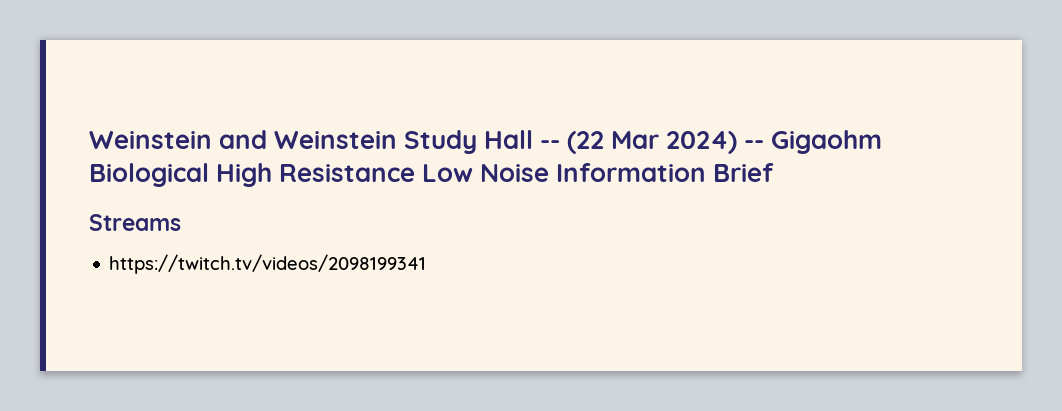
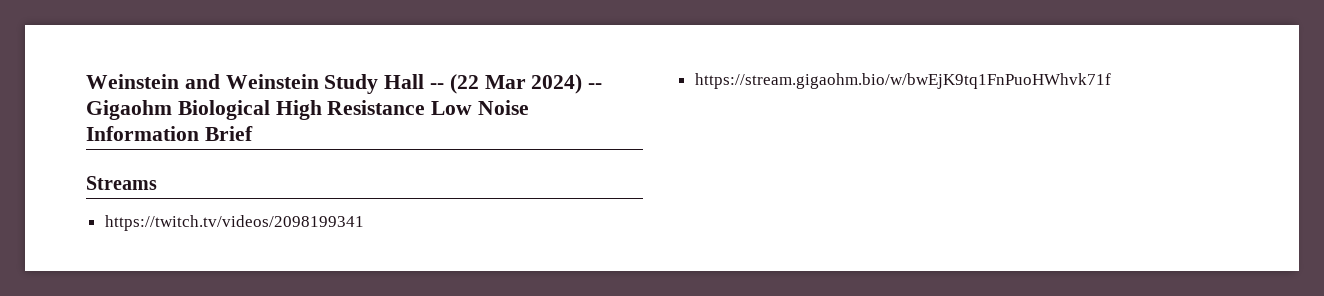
+ https://stream.gigaohm.bio/w/bwEjK9tq1FnPuoHWhvk71f

